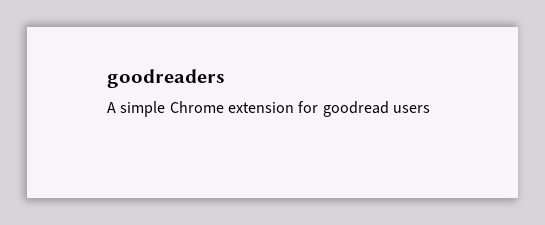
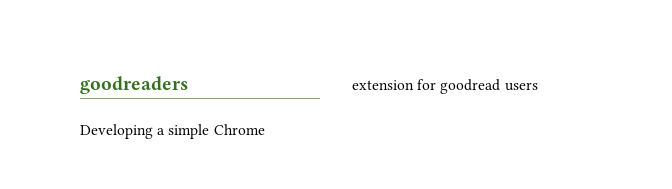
- A simple Chrome extension for goodread users
+ Developing a simple Chrome extension for goodread users

